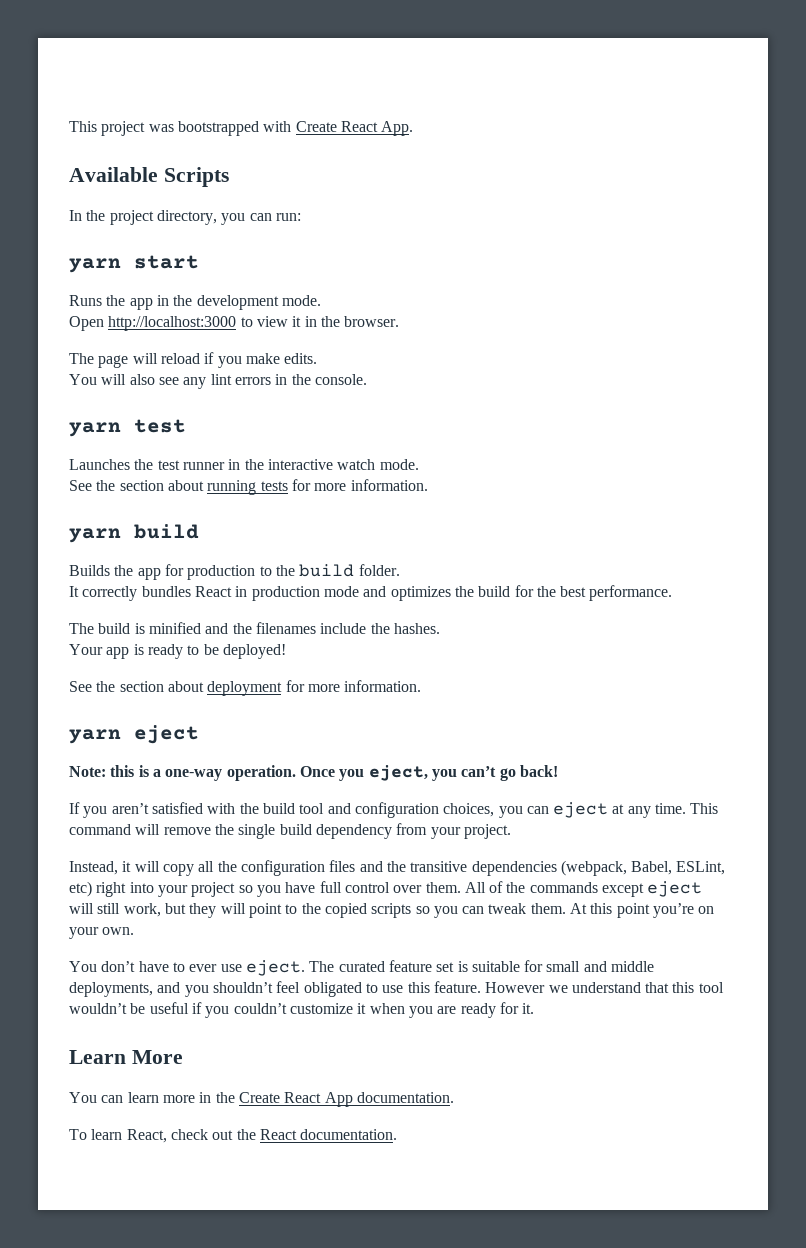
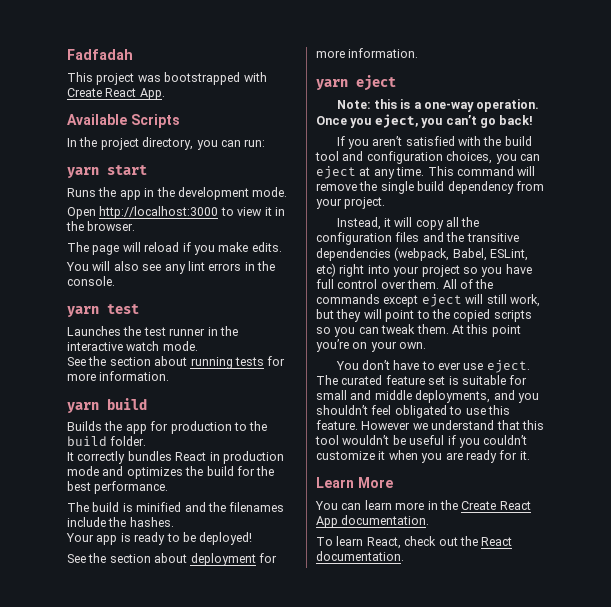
+ Fadfadah

